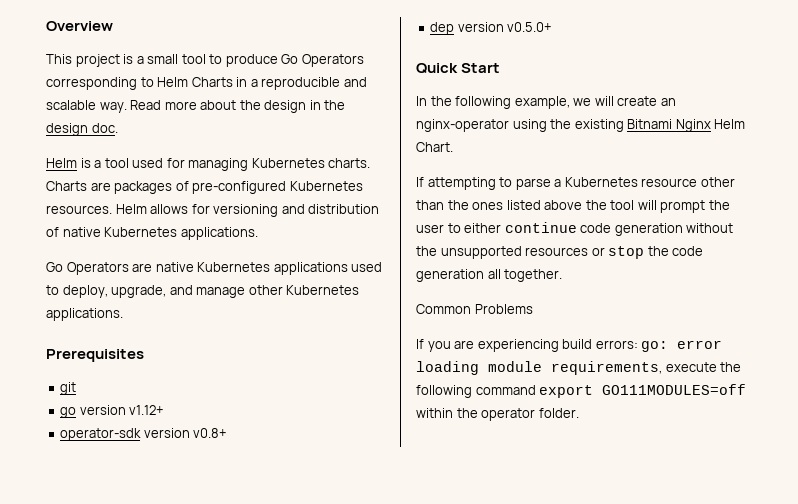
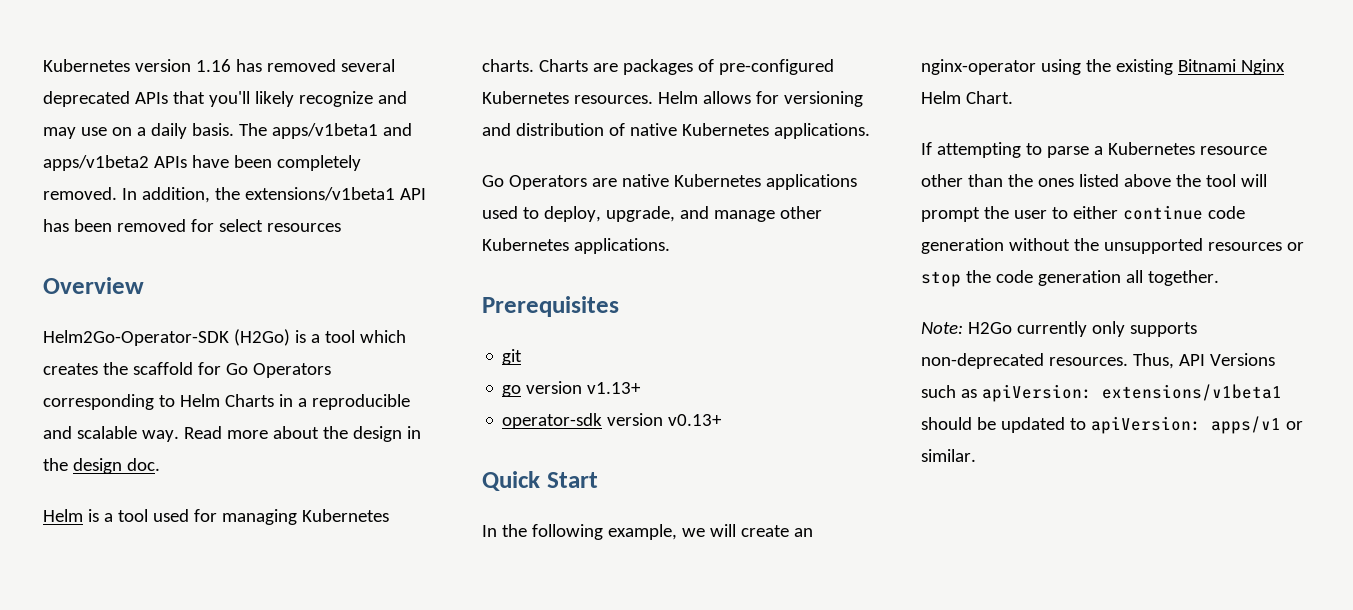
+ Kubernetes version 1.16 has removed several deprecated APIs that you'll likely recognize and may use on a daily basis. The apps/v1beta1 and apps/v1beta2 APIs have been completely removed. In addition, the extensions/v1beta1 API has been removed for select resources
  Overview
- This project is a small tool to produce Go Operators corresponding to Helm Charts in a reproducible and scalable way.
+ Helm2Go-Operator-SDK (H2Go) is a tool which creates the scaffold for Go Operators corresponding to Helm Charts in a reproducible and scalable way.
- go version v1.12+
+ go version v1.13+
- operator-sdk version v0.8+
- dep version v0.5.0+
+ operator-sdk version v0.13+
- Common Problems
- If you are experiencing build errors: go: error loading module requirements, execute the following command export GO111MODULES=off within the operator folder.
+ Note: H2Go currently only supports non-deprecated resources. Thus, API Versions such as apiVersion: extensions/v1beta1 should be updated to apiVersion: apps/v1 or similar.

